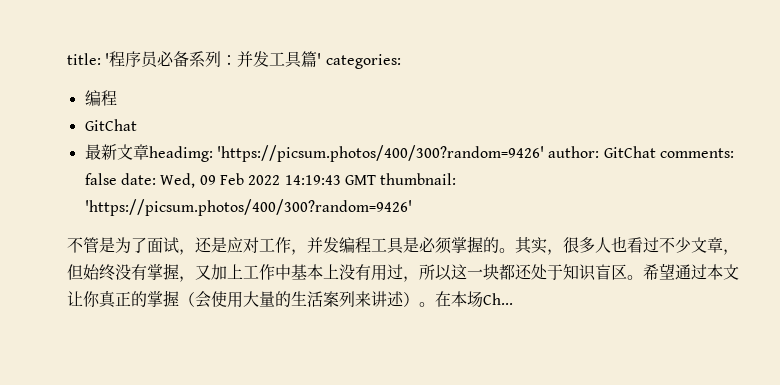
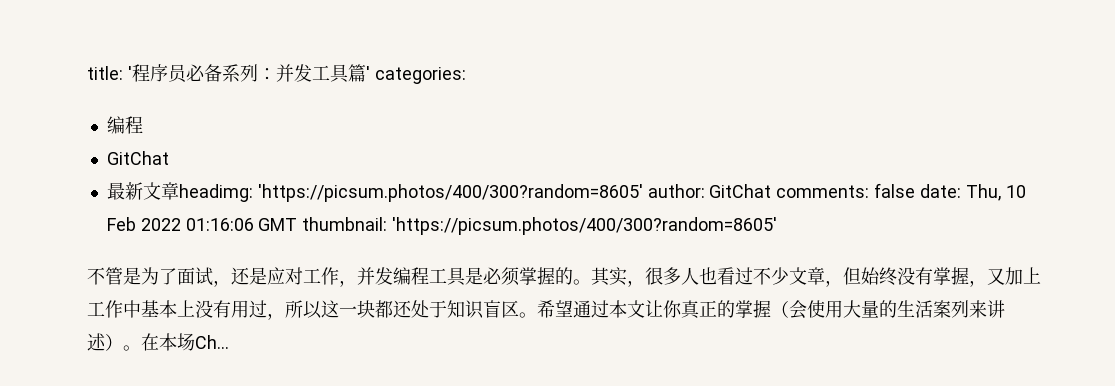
- 最新文章headimg: 'https://picsum.photos/400/300?random=9426' author: GitChat comments: false date: Wed, 09 Feb 2022 14:19:43 GMT thumbnail: 'https://picsum.photos/400/300?random=9426'
+ 最新文章headimg: 'https://picsum.photos/400/300?random=8605' author: GitChat comments: false date: Thu, 10 Feb 2022 01:16:06 GMT thumbnail: 'https://picsum.photos/400/300?random=8605'

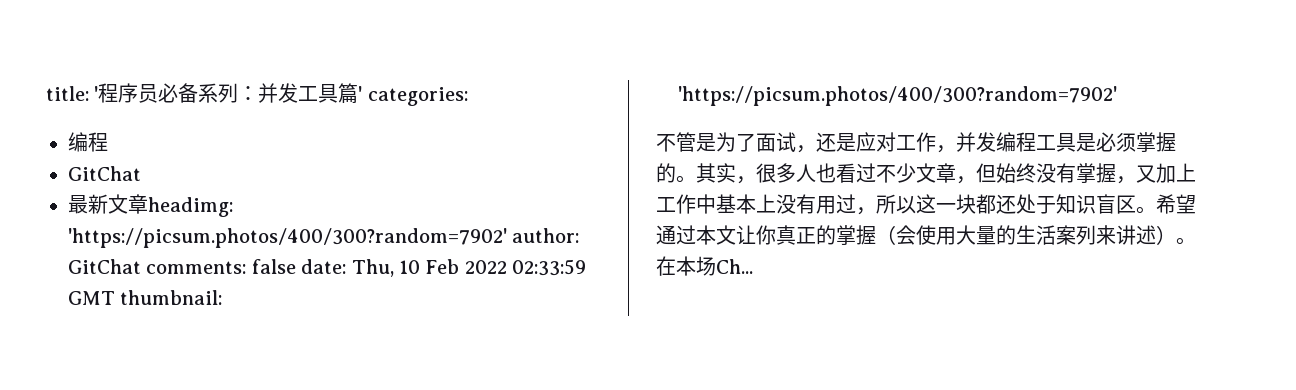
- 最新文章headimg: 'https://picsum.photos/400/300?random=8605' author: GitChat comments: false date: Thu, 10 Feb 2022 01:16:06 GMT thumbnail: 'https://picsum.photos/400/300?random=8605'
+ 最新文章headimg: 'https://picsum.photos/400/300?random=7902' author: GitChat comments: false date: Thu, 10 Feb 2022 02:33:59 GMT thumbnail: 'https://picsum.photos/400/300?random=7902'

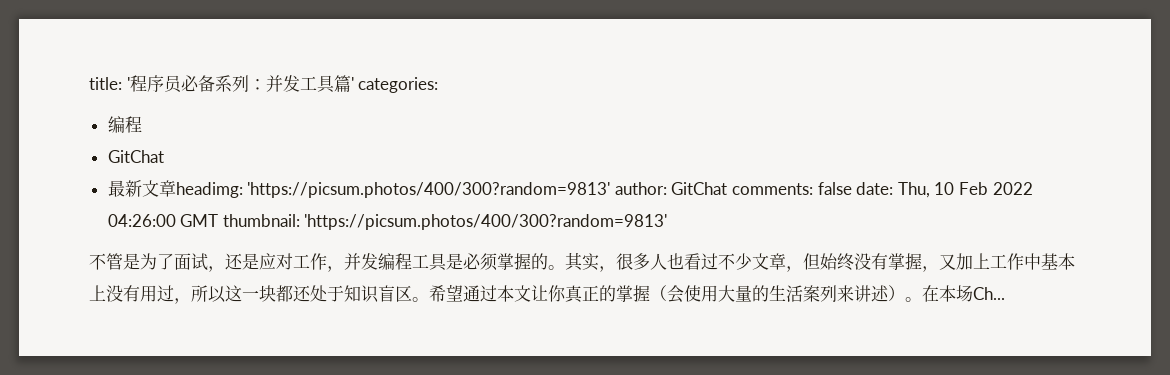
- 最新文章headimg: 'https://picsum.photos/400/300?random=7902' author: GitChat comments: false date: Thu, 10 Feb 2022 02:33:59 GMT thumbnail: 'https://picsum.photos/400/300?random=7902'
+ 最新文章headimg: 'https://picsum.photos/400/300?random=9813' author: GitChat comments: false date: Thu, 10 Feb 2022 04:26:00 GMT thumbnail: 'https://picsum.photos/400/300?random=9813'

